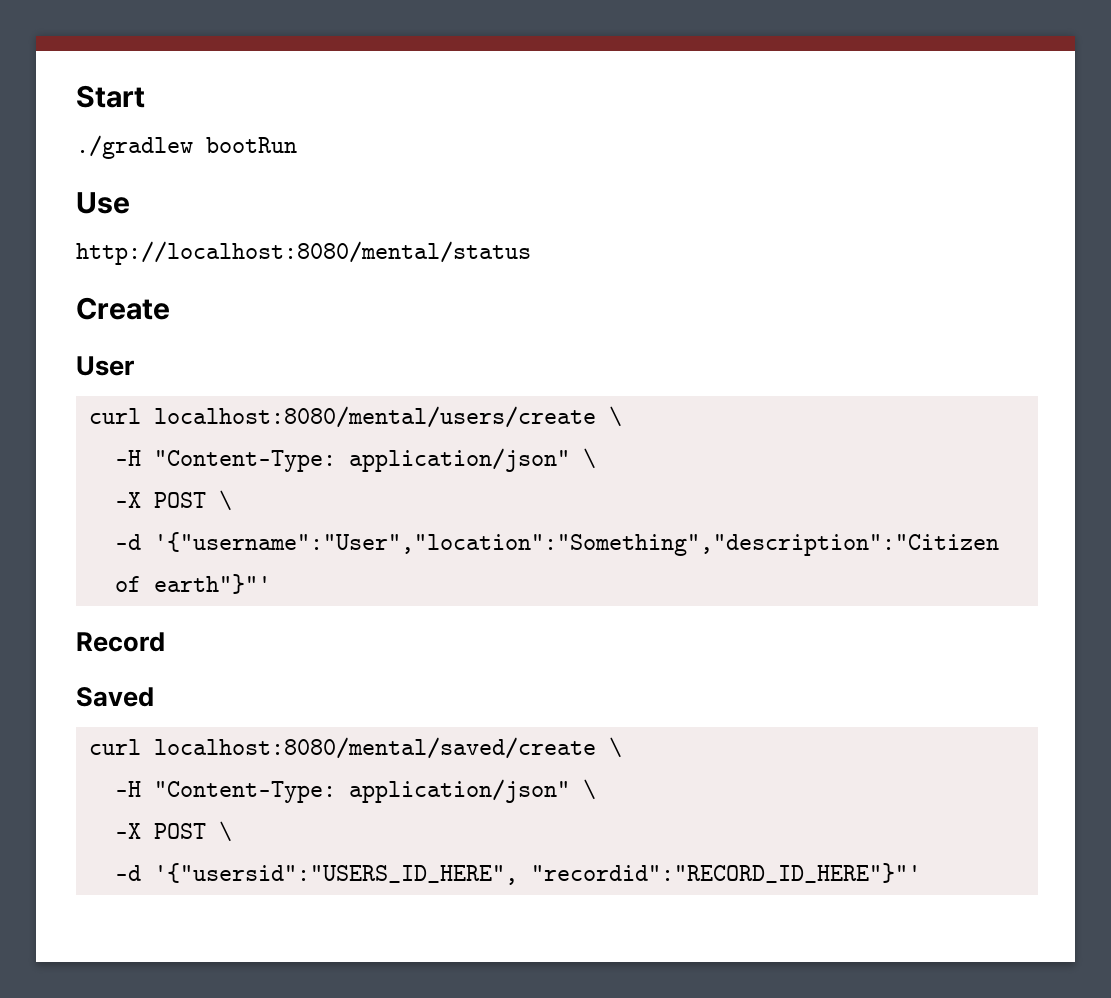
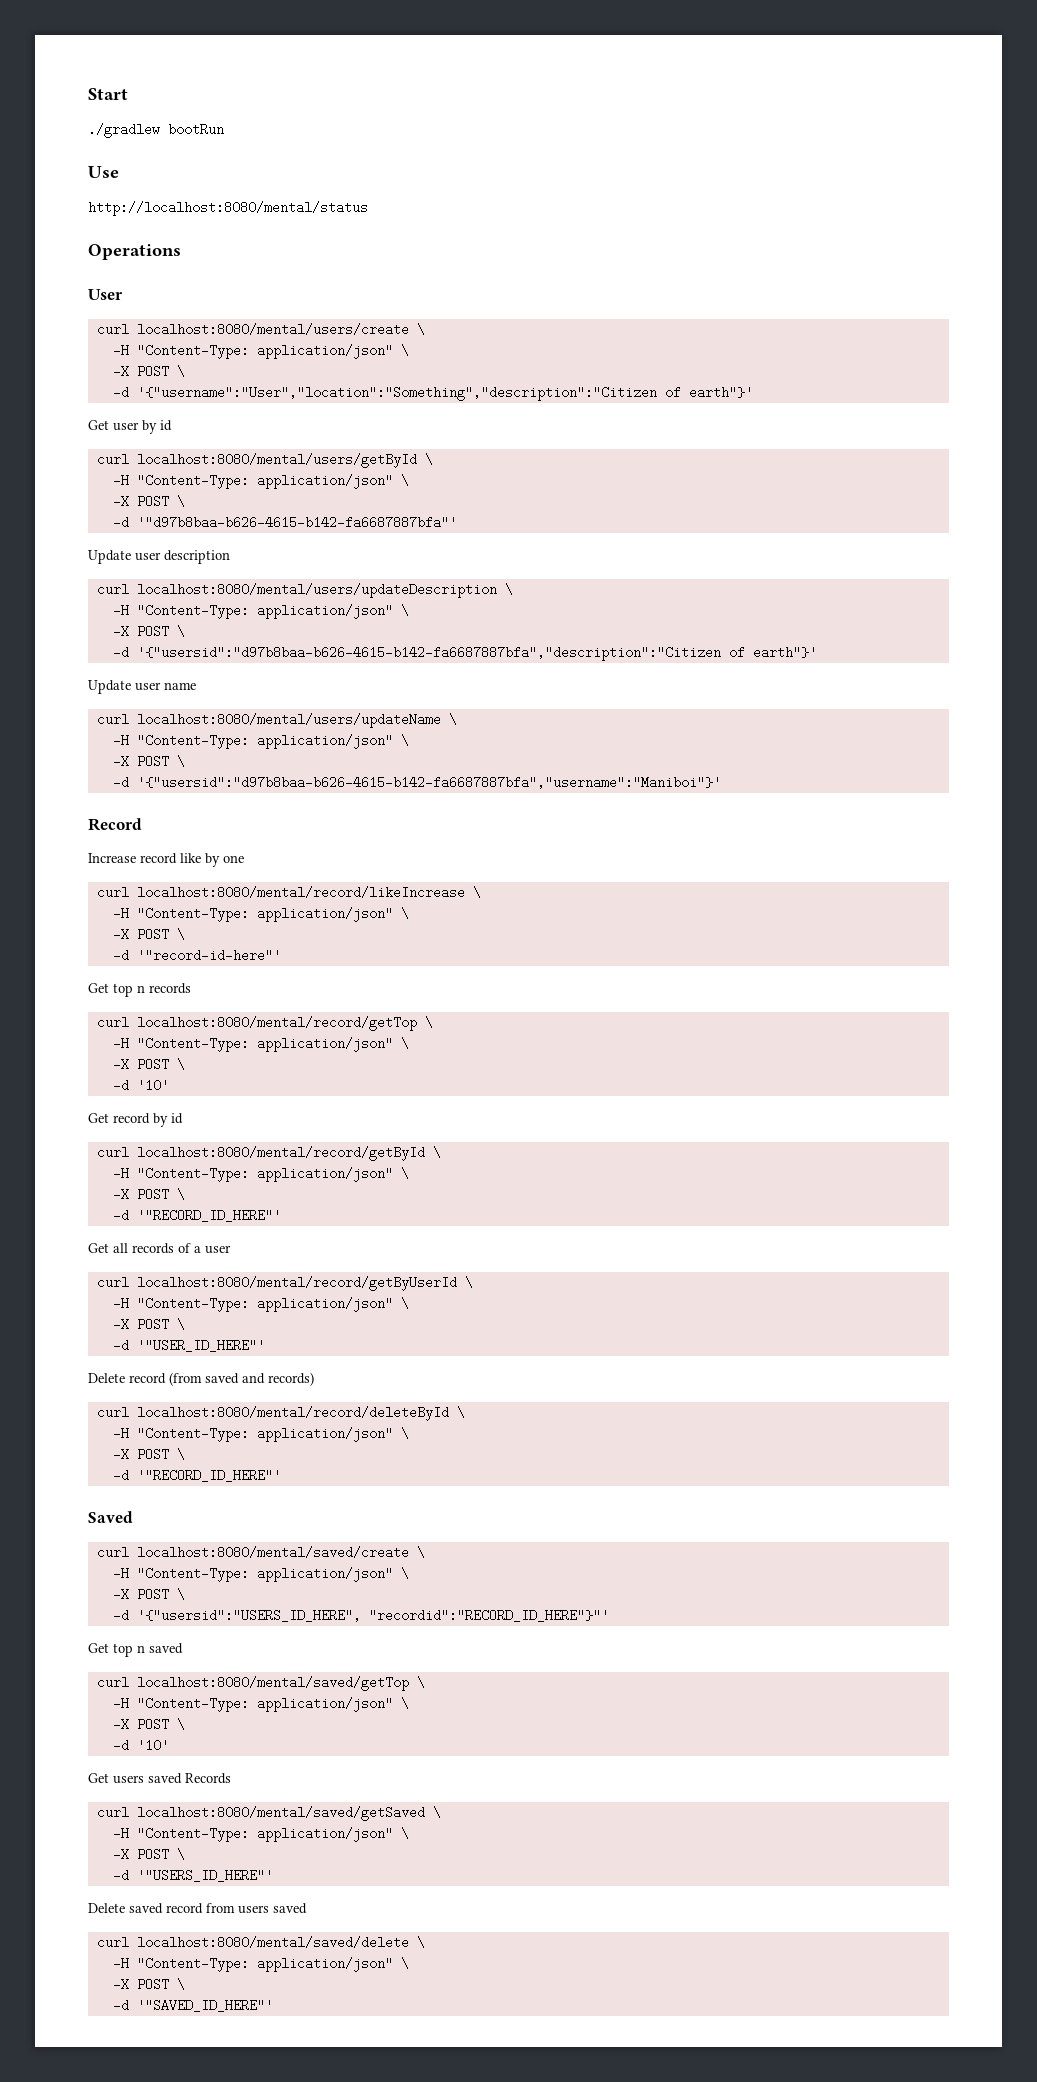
- Create
+ Operations
- -d '{"username":"User","location":"Something","description":"Citizen of earth"}"'
+ -d '{"username":"User","location":"Something","description":"Citizen of earth"}'
+ Get user by id
+ curl localhost:8080/mental/users/getById \
+ -H "Content-Type: application/json" \
+ -X POST \
+ -d '"d97b8baa-b626-4615-b142-fa6687887bfa"'
+ Update user description
+ curl localhost:8080/mental/users/updateDescription \
+ -H "Content-Type: application/json" \
+ -X POST \
+ -d '{"usersid":"d97b8baa-b626-4615-b142-fa6687887bfa","description":"Citizen of earth"}'
+ Update user name
+ curl localhost:8080/mental/users/updateName \
+ -H "Content-Type: application/json" \
+ -X POST \
+ -d '{"usersid":"d97b8baa-b626-4615-b142-fa6687887bfa","username":"Maniboi"}'
  Record
+ Increase record like by one
+ curl localhost:8080/mental/record/likeIncrease \
+ -H "Content-Type: application/json" \
+ -X POST \
+ -d '"record-id-here"'
+ Get top n records
+ curl localhost:8080/mental/record/getTop \
+ -H "Content-Type: application/json" \
+ -X POST \
+ -d '10'
+ Get record by id
+ curl localhost:8080/mental/record/getById \
+ -H "Content-Type: application/json" \
+ -X POST \
+ -d '"RECORD_ID_HERE"'
+ Get all records of a user
+ curl localhost:8080/mental/record/getByUserId \
+ -H "Content-Type: application/json" \
+ -X POST \
+ -d '"USER_ID_HERE"'
+ Delete record (from saved and records)
+ curl localhost:8080/mental/record/deleteById \
+ -H "Content-Type: application/json" \
+ -X POST \
+ -d '"RECORD_ID_HERE"'
+ Get top n saved
+ curl localhost:8080/mental/saved/getTop \
+ -H "Content-Type: application/json" \
+ -X POST \
+ -d '10'
+ Get users saved Records
+ curl localhost:8080/mental/saved/getSaved \
+ -H "Content-Type: application/json" \
+ -X POST \
+ -d '"USERS_ID_HERE"'
+ Delete saved record from users saved
+ curl localhost:8080/mental/saved/delete \
+ -H "Content-Type: application/json" \
+ -X POST \
+ -d '"SAVED_ID_HERE"'

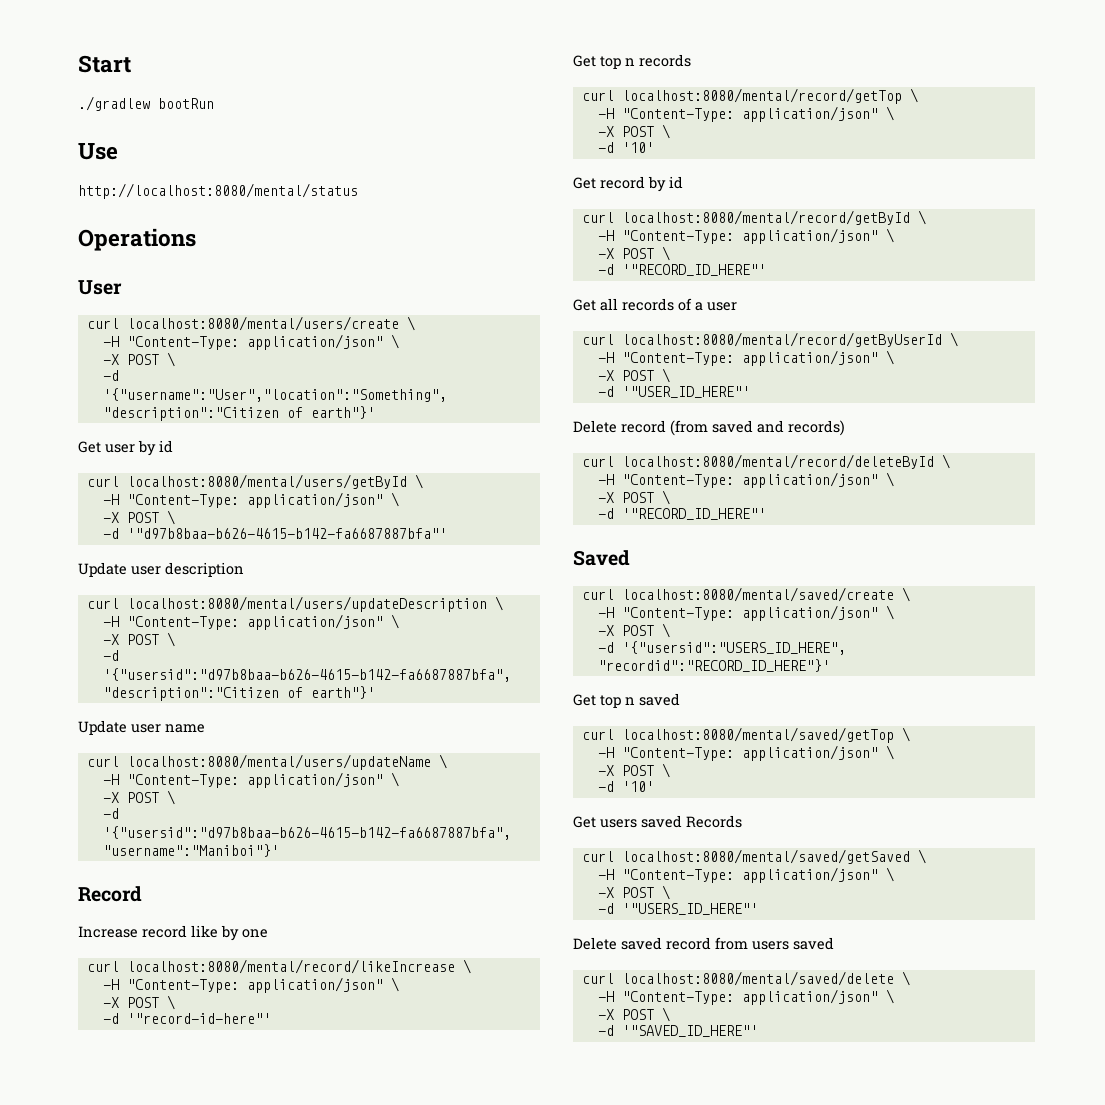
- -d '{"usersid":"USERS_ID_HERE", "recordid":"RECORD_ID_HERE"}"'
+ -d '{"usersid":"USERS_ID_HERE", "recordid":"RECORD_ID_HERE"}'

